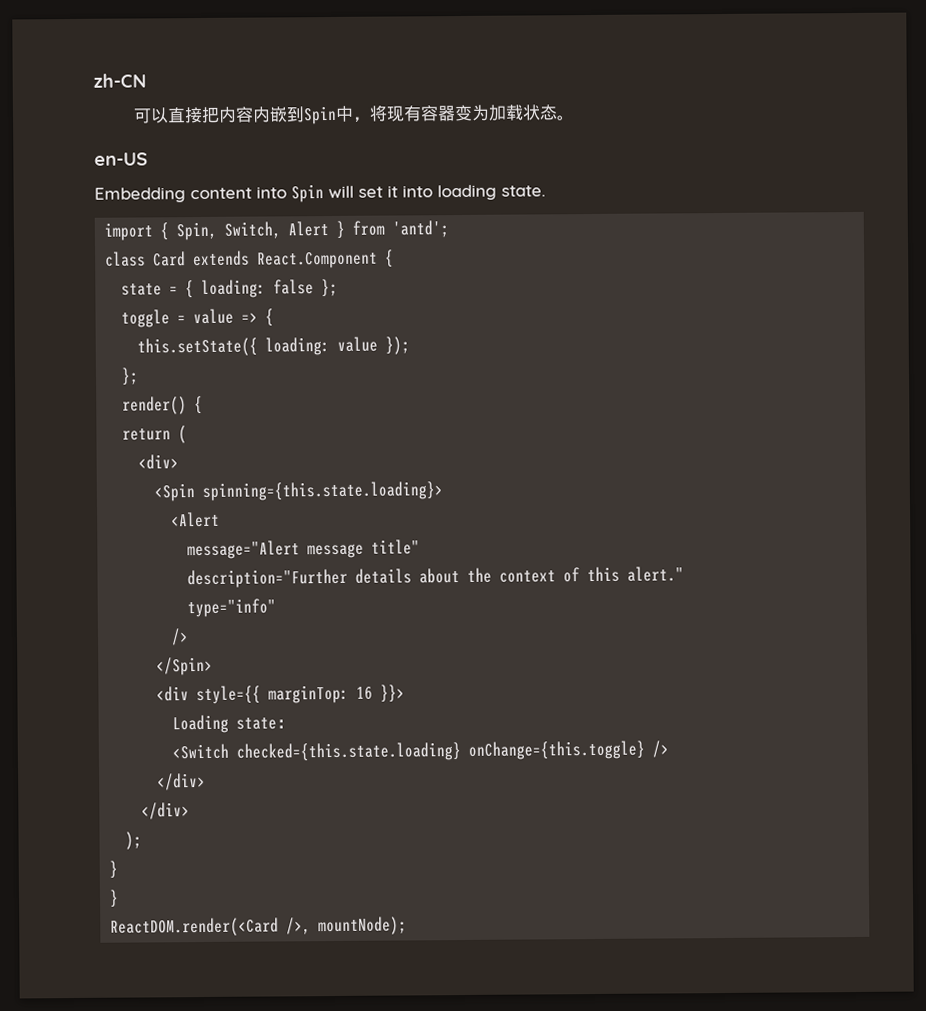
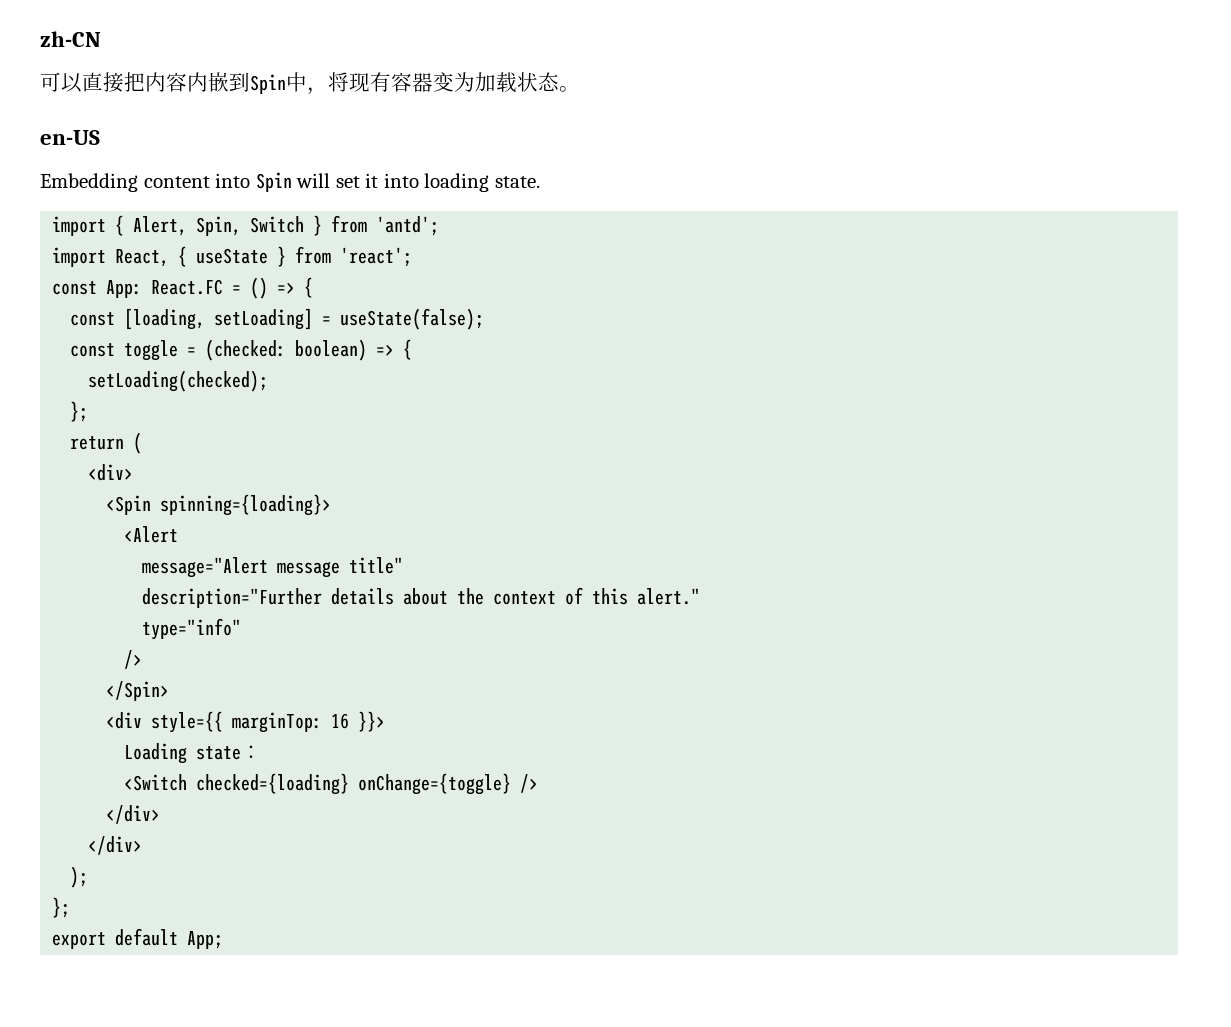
- import { Spin, Switch, Alert } from 'antd';
+ import { Alert, Spin, Switch } from 'antd';
- class Card extends React.Component {
- state = { loading: false };
- toggle = value => {
- this.setState({ loading: value });
+ import React, { useState } from 'react';
+ const App: React.FC = () => {
+ const [loading, setLoading] = useState(false);
+ const toggle = (checked: boolean) => {
+ setLoading(checked);
  };
- render() {
- <Spin spinning={this.state.loading}>
+ <Spin spinning={loading}>
- <Switch checked={this.state.loading} onChange={this.toggle} />
+ <Switch checked={loading} onChange={toggle} />
  );
- }
- }
- ReactDOM.render(<Card />, mountNode);
+ };
+ export default App;

